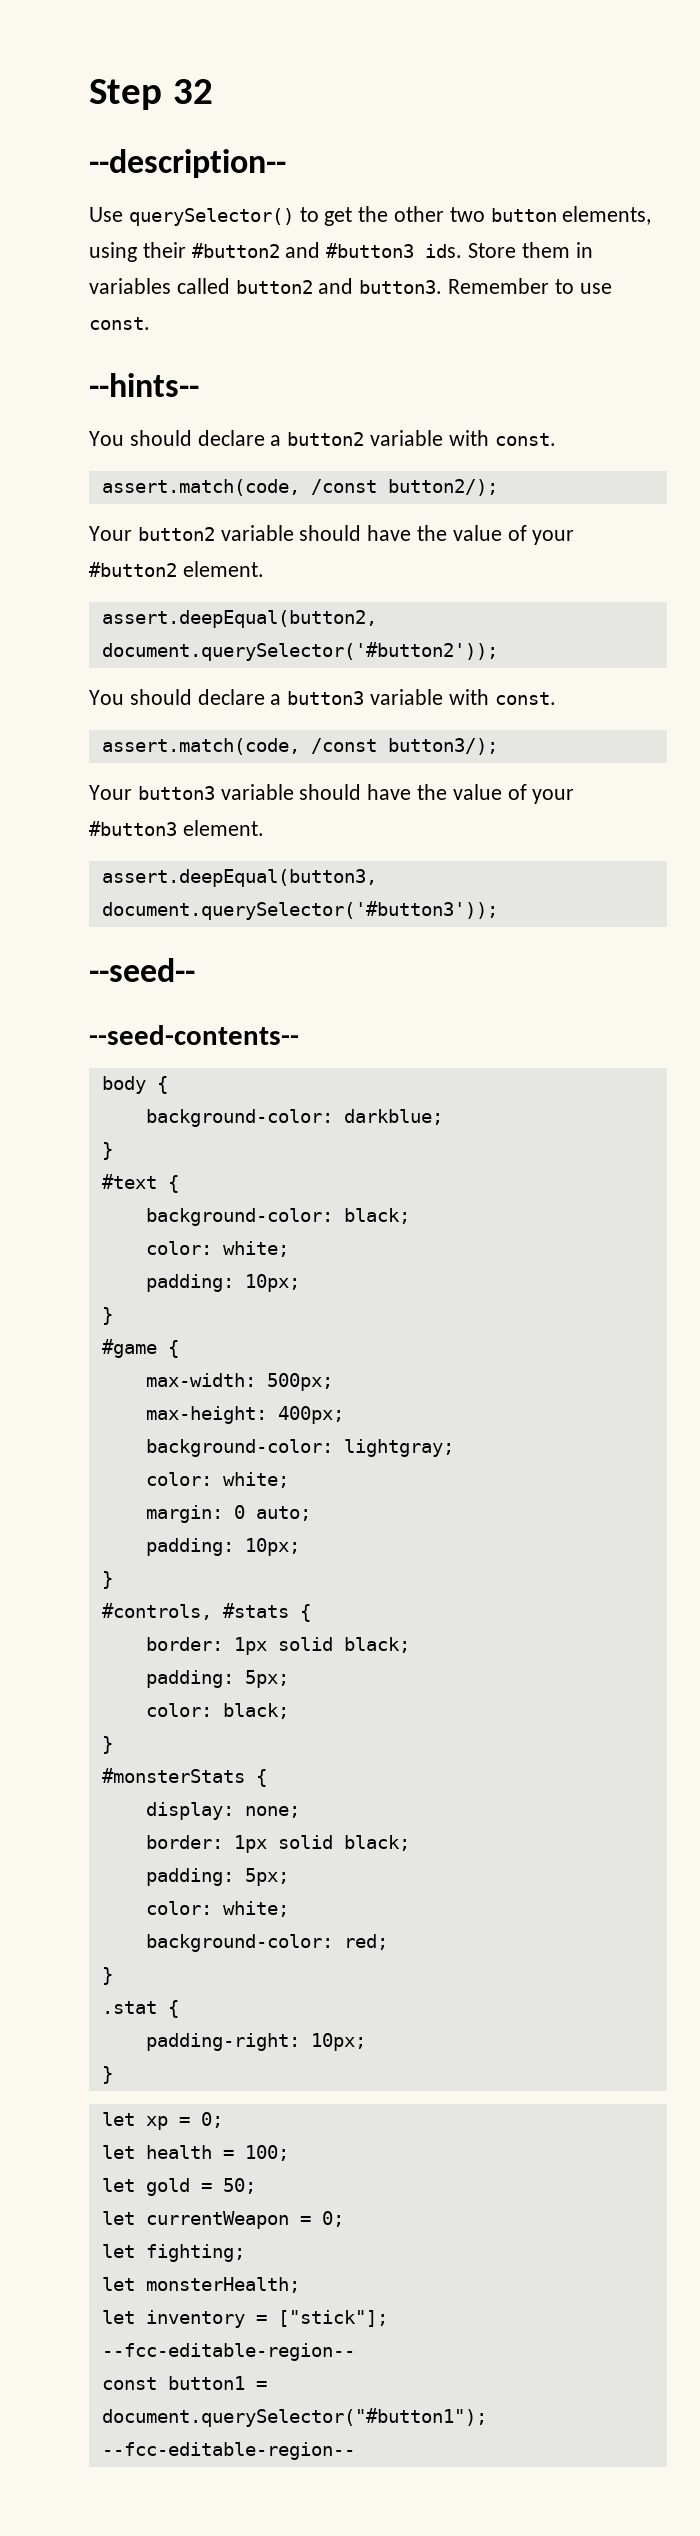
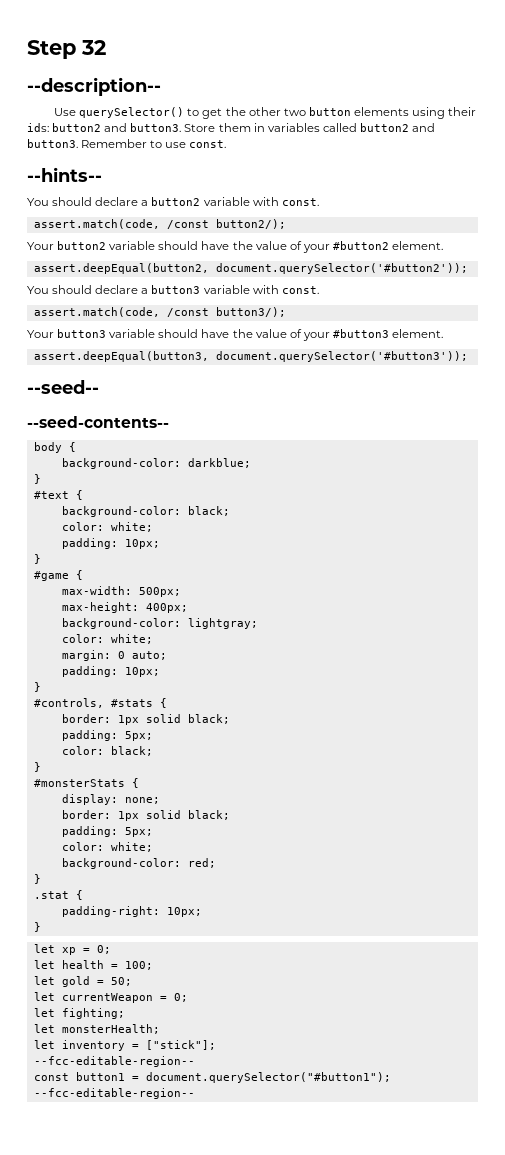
- Use querySelector() to get the other two button elements, using their #button2 and #button3 ids.
+ Use querySelector() to get the other two button elements using their ids: button2 and button3.

